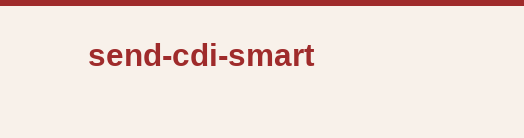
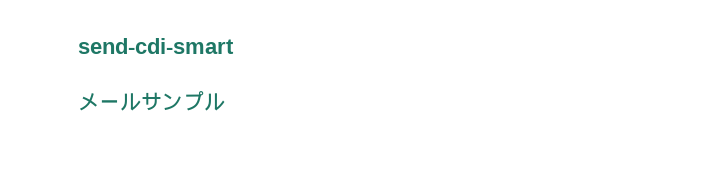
+ メールサンプル

